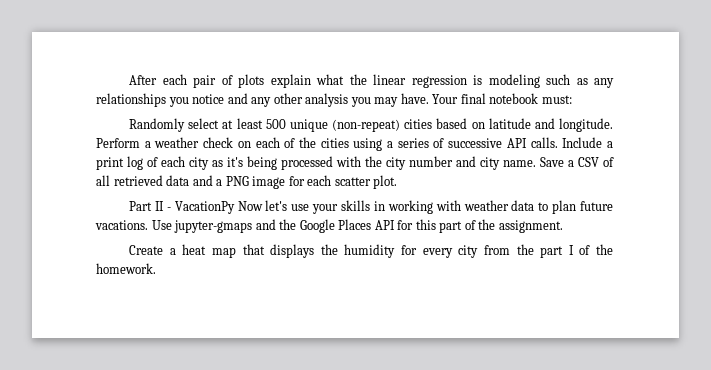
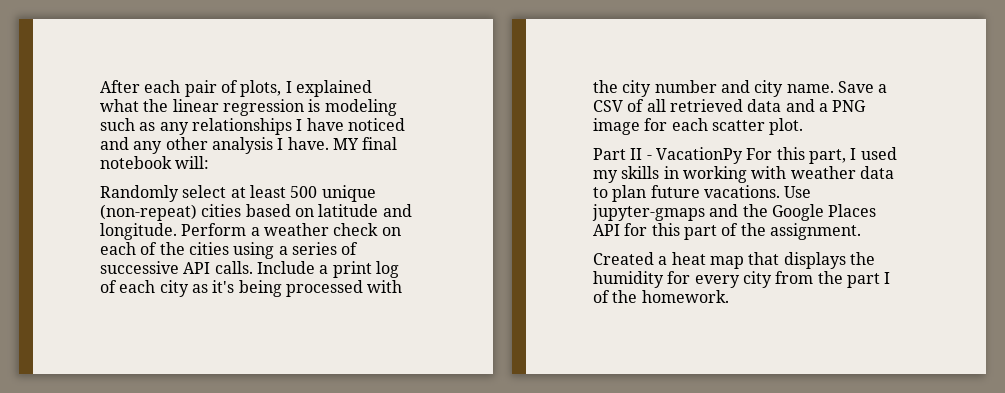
- After each pair of plots explain what the linear regression is modeling such as any relationships you notice and any other analysis you may have. Your final notebook must:
+ After each pair of plots, I explained what the linear regression is modeling such as any relationships I have noticed and any other analysis I have. MY final notebook will:
- Part II - VacationPy Now let's use your skills in working with weather data to plan future vacations.
+ Part II - VacationPy For this part, I used my skills in working with weather data to plan future vacations.
- Create a heat map that displays the humidity for every city from the part I of the homework.
+ Created a heat map that displays the humidity for every city from the part I of the homework.

